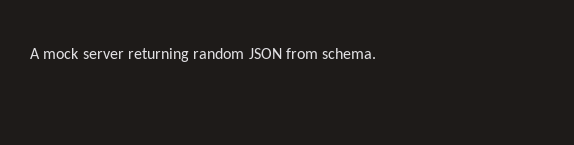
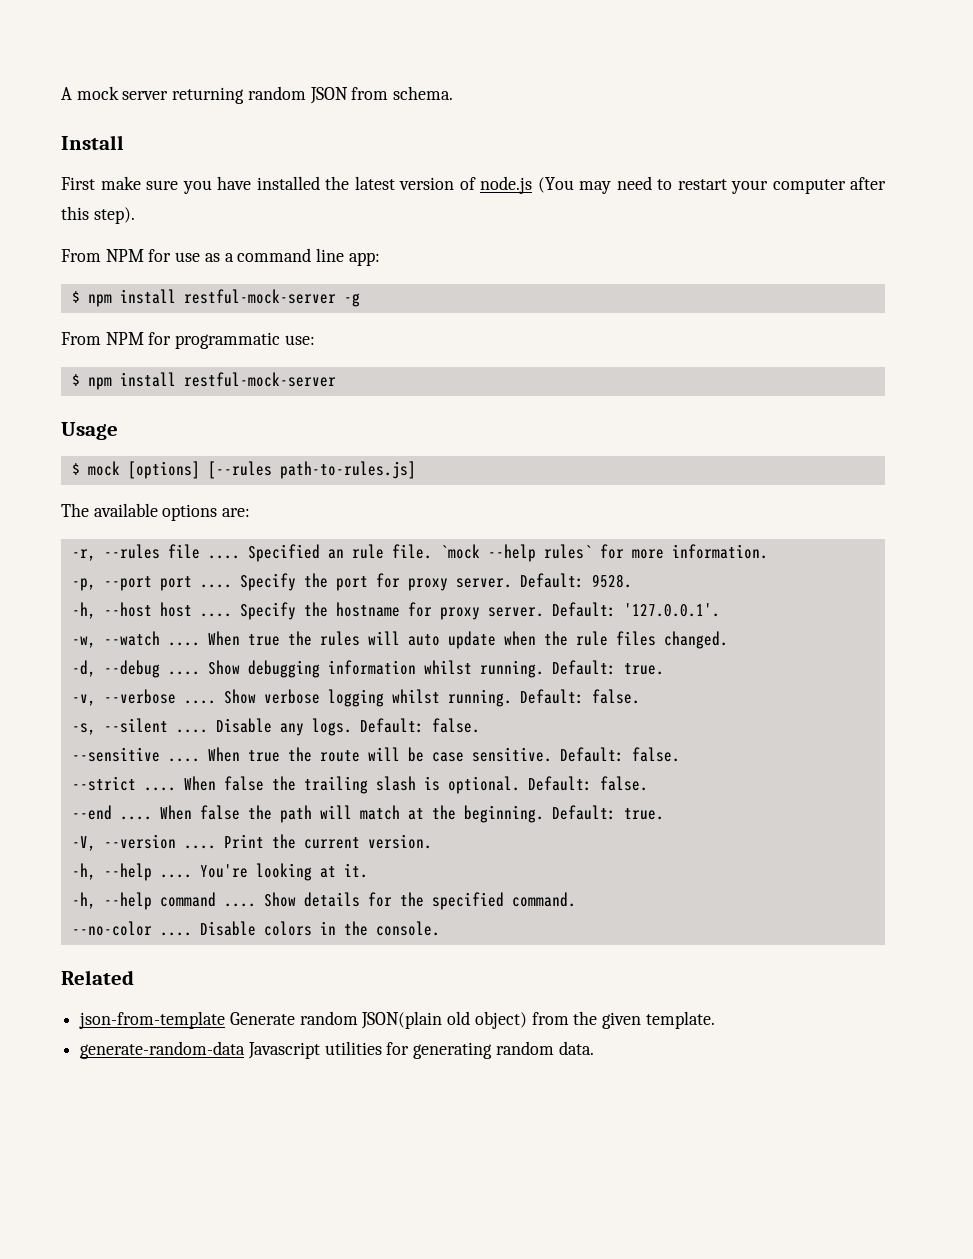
+ Install
+ First make sure you have installed the latest version of node.js (You may need to restart your computer after this step).
+ From NPM for use as a command line app:
+ $ npm install restful-mock-server -g
+ From NPM for programmatic use:
+ $ npm install restful-mock-server
+ Usage
+ $ mock [options] [--rules path-to-rules.js]
+ The available options are:
+ -r, --rules file .... Specified an rule file. `mock --help rules` for more information.
+ -p, --port port .... Specify the port for proxy server. Default: 9528.
+ -h, --host host .... Specify the hostname for proxy server. Default: '127.0.0.1'.
+ -w, --watch .... When true the rules will auto update when the rule files changed.
+ -d, --debug .... Show debugging information whilst running. Default: true.
+ -v, --verbose .... Show verbose logging whilst running. Default: false.
+ -s, --silent .... Disable any logs. Default: false.
+ --sensitive .... When true the route will be case sensitive. Default: false.
+ --strict .... When false the trailing slash is optional. Default: false.
+ --end .... When false the path will match at the beginning. Default: true.
+ -V, --version .... Print the current version.
+ -h, --help .... You're looking at it.
+ -h, --help command .... Show details for the specified command.
+ --no-color .... Disable colors in the console.
+ Related
+ json-from-template Generate random JSON(plain old object) from the given template.
+ generate-random-data Javascript utilities for generating random data.

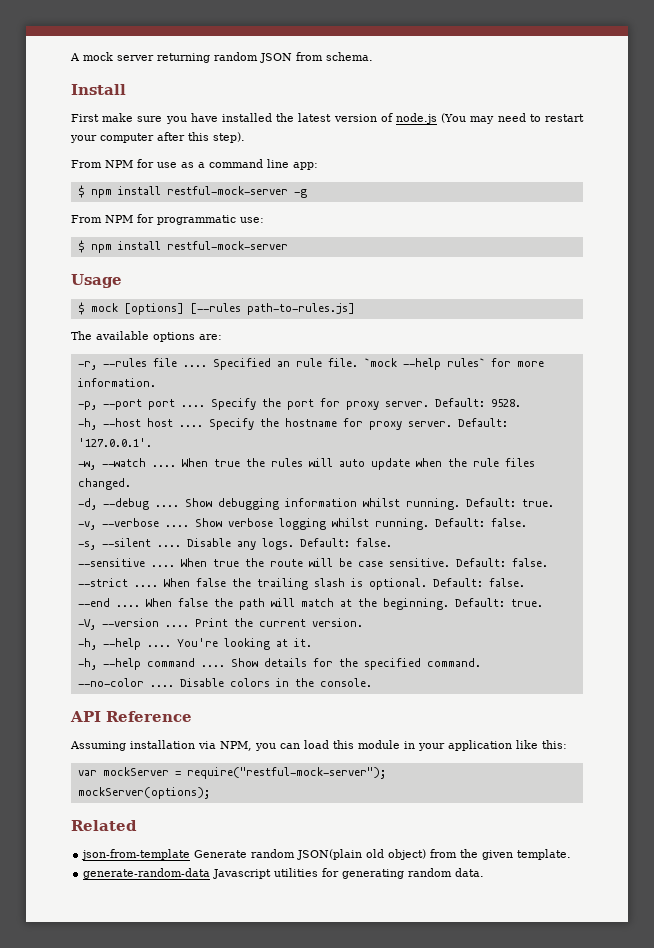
+ API Reference
+ Assuming installation via NPM, you can load this module in your application like this:
+ var mockServer = require("restful-mock-server");
+ mockServer(options);

